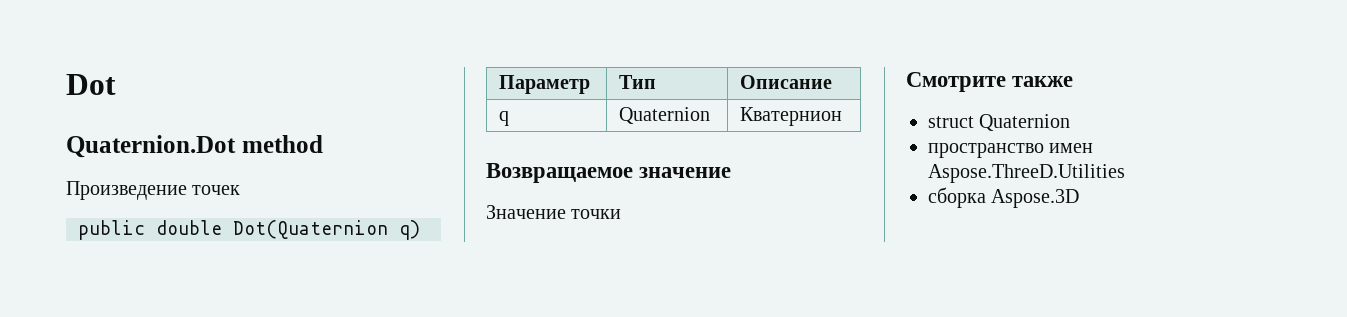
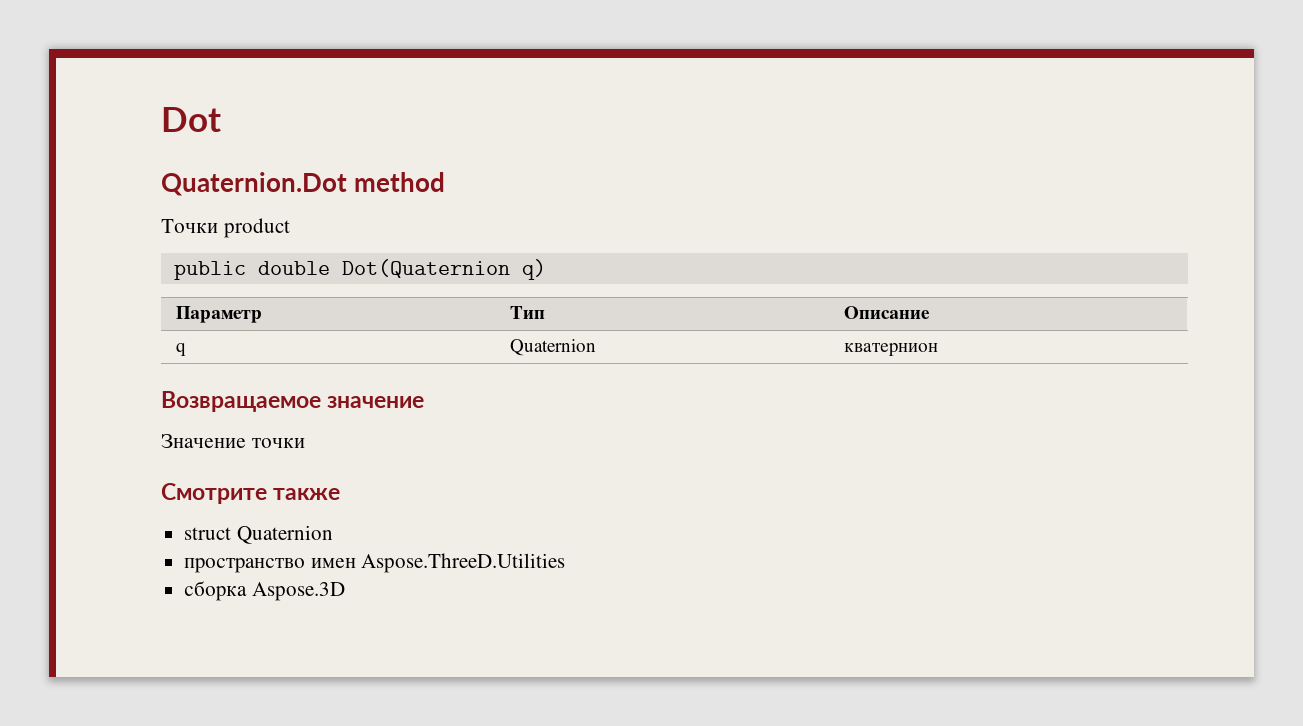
- Произведение точек
+ Точки product
- q | Quaternion | Кватернион
+ q | Quaternion | кватернион

